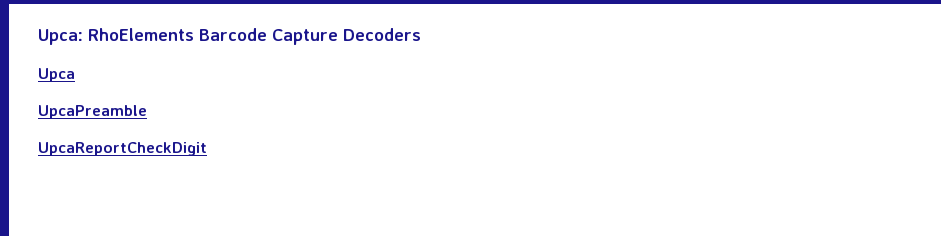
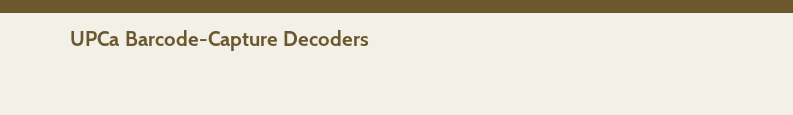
- Upca: RhoElements Barcode Capture Decoders
- Upca
- UpcaPreamble
- UpcaReportCheckDigit
+ UPCa Barcode-Capture Decoders

